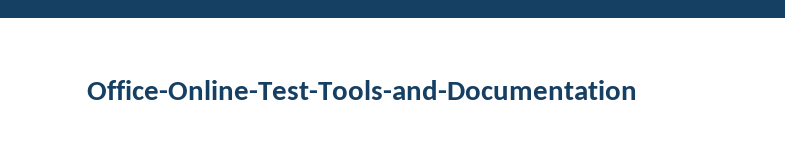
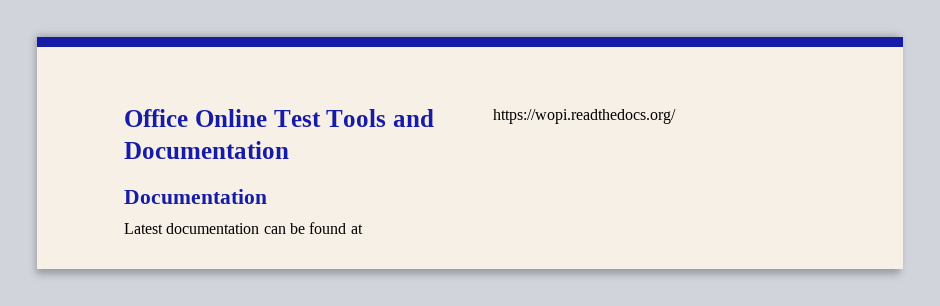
- Office-Online-Test-Tools-and-Documentation
+ Office Online Test Tools and Documentation
+ Documentation
+ Latest documentation can be found at https://wopi.readthedocs.org/

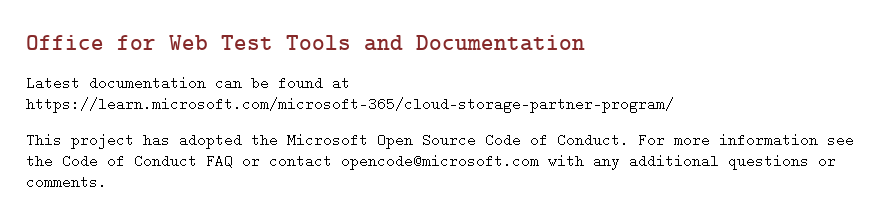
- Office Online Test Tools and Documentation
- Documentation
+ Office for Web Test Tools and Documentation
- Latest documentation can be found at https://wopi.readthedocs.org/
+ Latest documentation can be found at https://learn.microsoft.com/microsoft-365/cloud-storage-partner-program/
+ This project has adopted the Microsoft Open Source Code of Conduct. For more information see the Code of Conduct FAQ or contact opencode@microsoft.com with any additional questions or comments.

